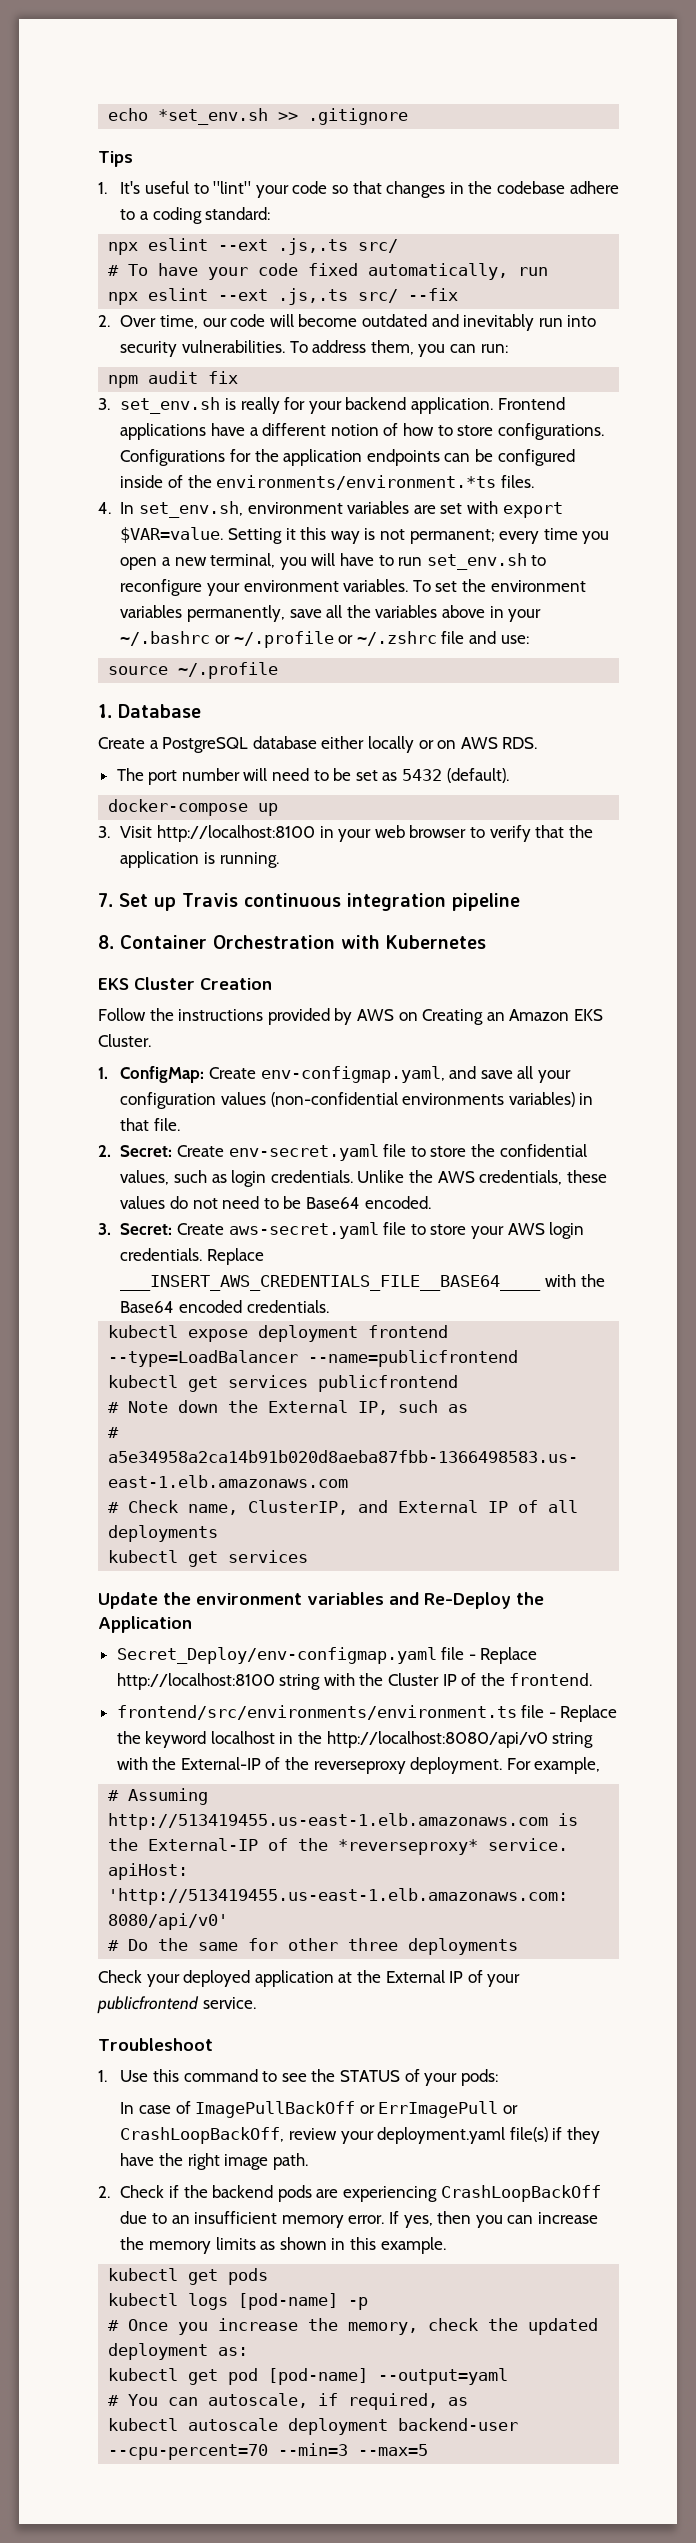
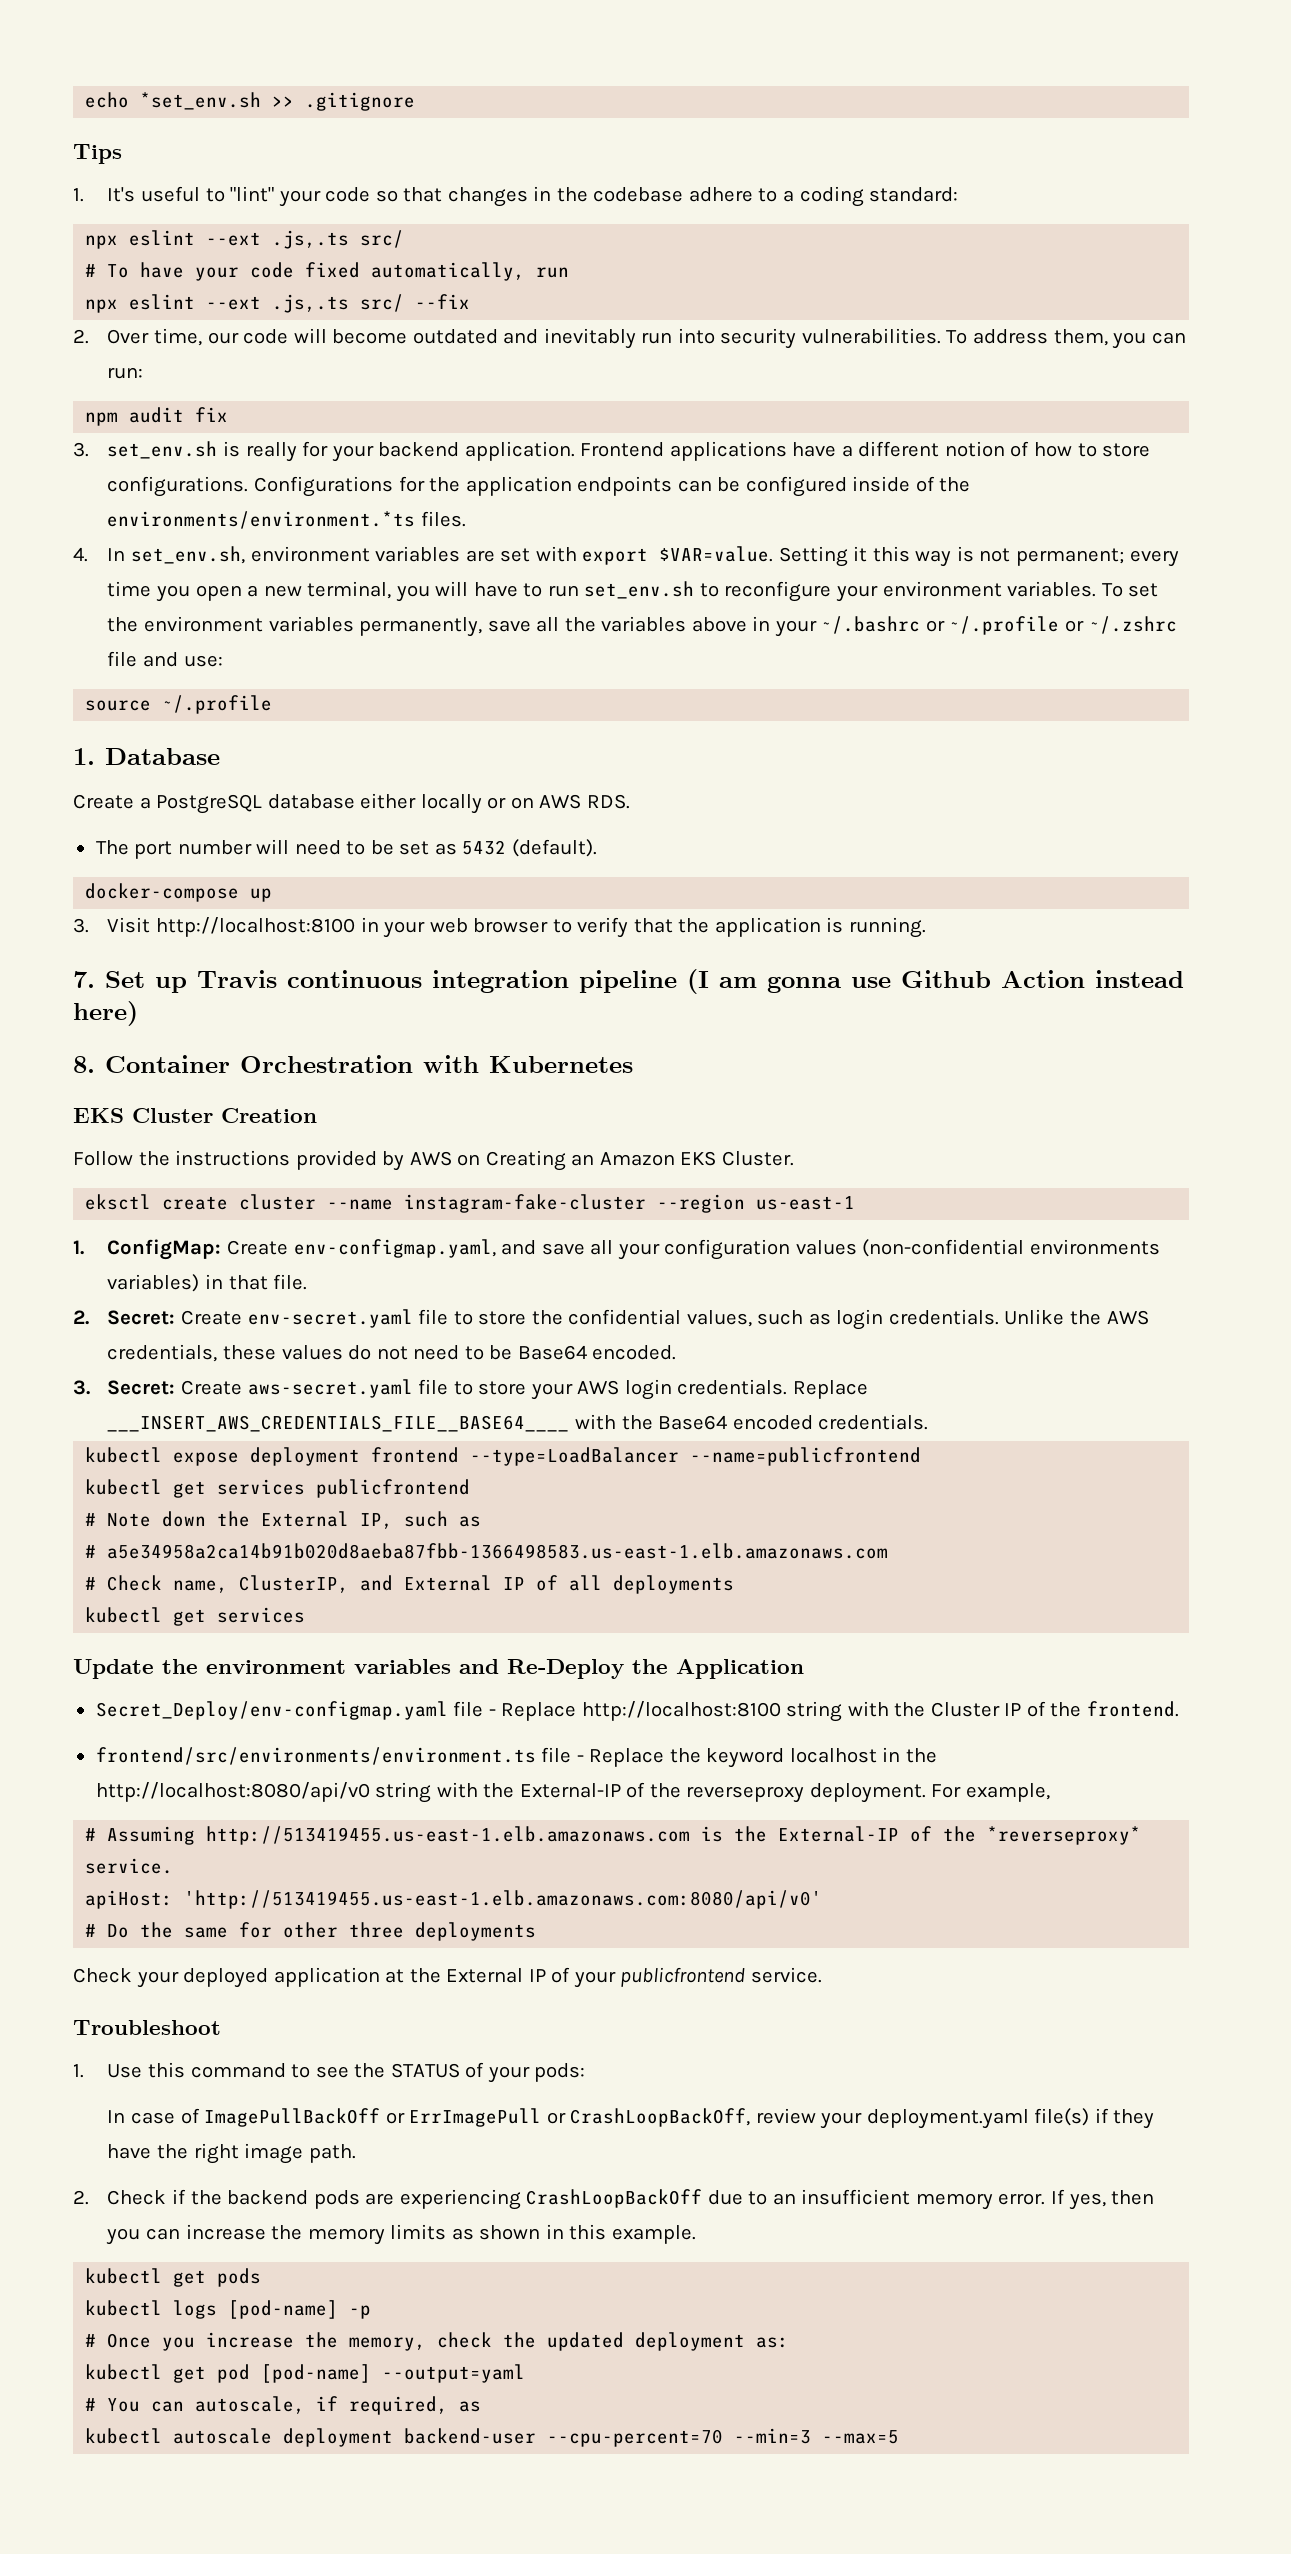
- 7. Set up Travis continuous integration pipeline
+ 7. Set up Travis continuous integration pipeline (I am gonna use Github Action instead here)
+ eksctl create cluster --name instagram-fake-cluster --region us-east-1

